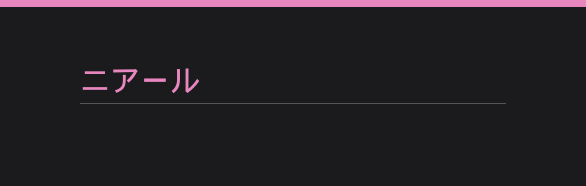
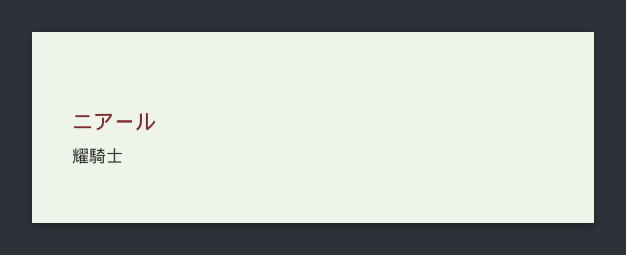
+ 耀騎士

